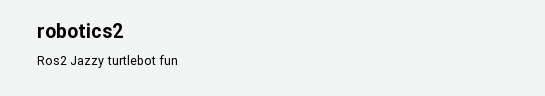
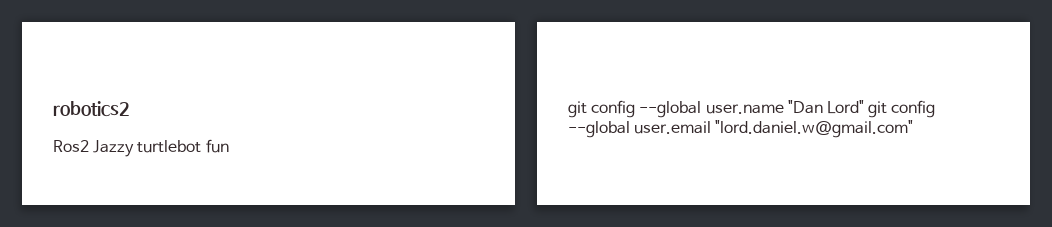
+ git config --global user.name "Dan Lord" git config --global user.email "lord.daniel.w@gmail.com"

